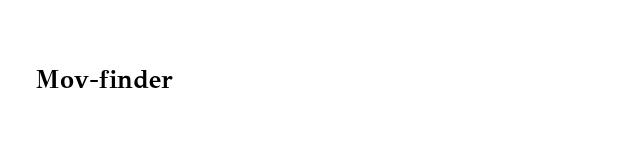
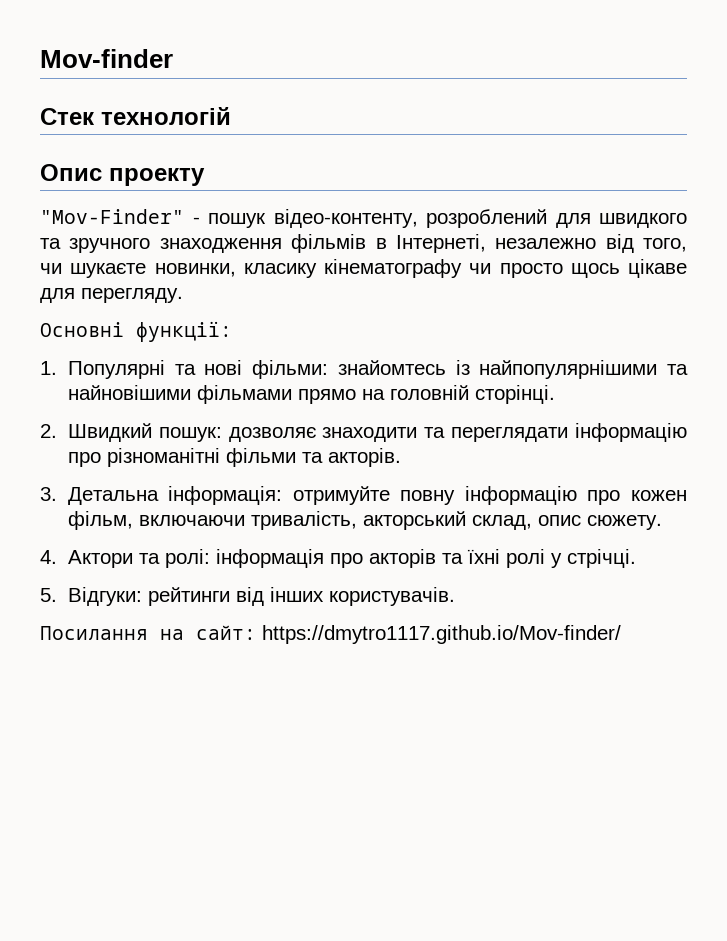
+ Стек технологій
+ Опис проекту
+ "Mov-Finder" - пошук відео-контенту, розроблений для швидкого та зручного знаходження фільмів в Інтернеті, незалежно від того, чи шукаєте новинки, класику кінематографу чи просто щось цікаве для перегляду.
+ Основні функції:
+ 1. Популярні та нові фільми: знайомтесь із найпопулярнішими та найновішими фільмами прямо на головній сторінці.
+ 2. Швидкий пошук: дозволяє знаходити та переглядати інформацію про різноманітні фільми та акторів.
+ 3. Детальна інформація: отримуйте повну інформацію про кожен фільм, включаючи тривалість, акторський склад, опис сюжету.
+ 4. Актори та ролі: інформація про акторів та їхні ролі у стрічці.
+ 5. Відгуки: рейтинги від інших користувачів.
+ Посилання на сайт: https://dmytro1117.github.io/Mov-finder/

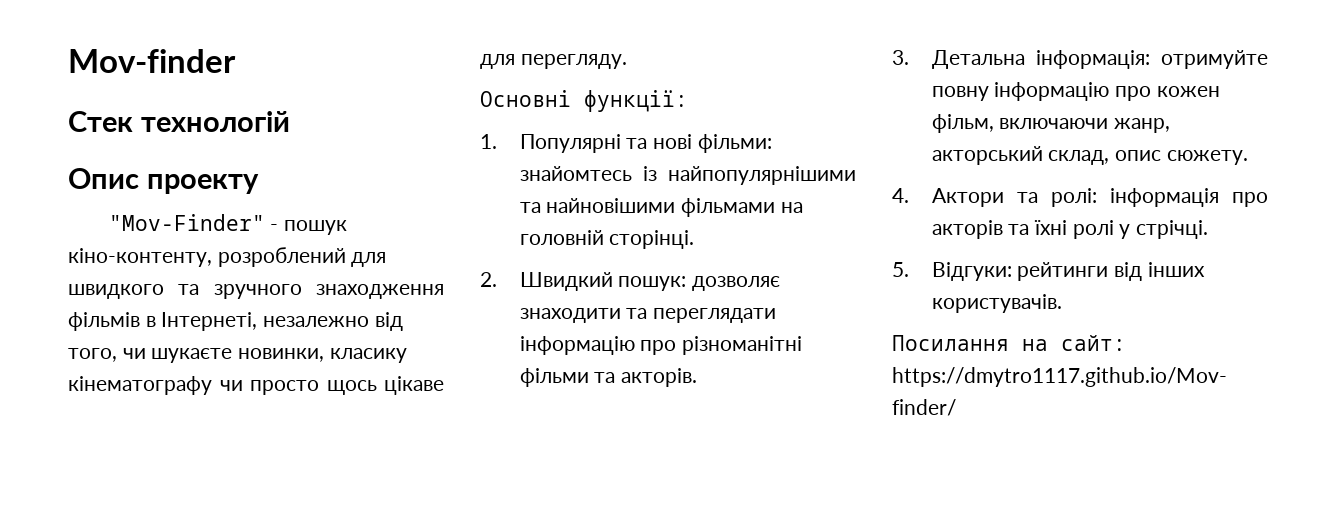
- "Mov-Finder" - пошук відео-контенту, розроблений для швидкого та зручного знаходження фільмів в Інтернеті, незалежно від того, чи шукаєте новинки, класику кінематографу чи просто щось цікаве для перегляду.
+ "Mov-Finder" - пошук кіно-контенту, розроблений для швидкого та зручного знаходження фільмів в Інтернеті, незалежно від того, чи шукаєте новинки, класику кінематографу чи просто щось цікаве для перегляду.
- 1. Популярні та нові фільми: знайомтесь із найпопулярнішими та найновішими фільмами прямо на головній сторінці.
+ 1. Популярні та нові фільми: знайомтесь із найпопулярнішими та найновішими фільмами на головній сторінці.
- 3. Детальна інформація: отримуйте повну інформацію про кожен фільм, включаючи тривалість, акторський склад, опис сюжету.
+ 3. Детальна інформація: отримуйте повну інформацію про кожен фільм, включаючи жанр, акторський склад, опис сюжету.

